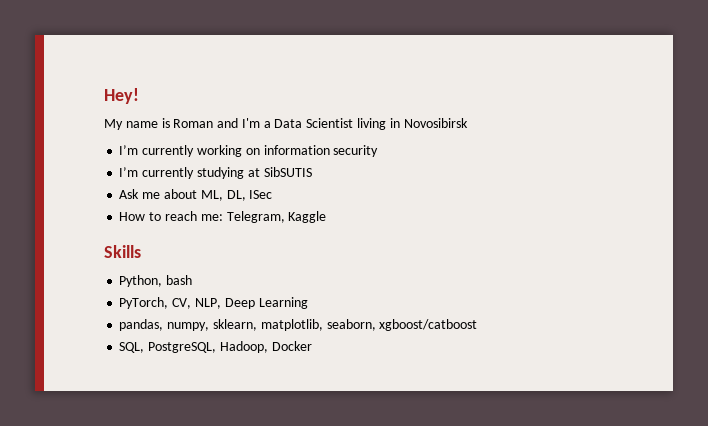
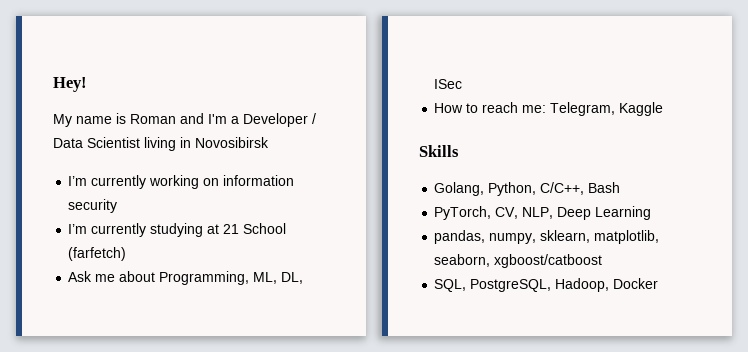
- My name is Roman and I'm a Data Scientist living in Novosibirsk
+ My name is Roman and I'm a Developer / Data Scientist living in Novosibirsk
- I’m currently studying at SibSUTIS
+ I’m currently studying at 21 School (farfetch)
- Ask me about ML, DL, ISec
+ Ask me about Programming, ML, DL, ISec
- Python, bash
+ Golang, Python, C/C++, Bash

